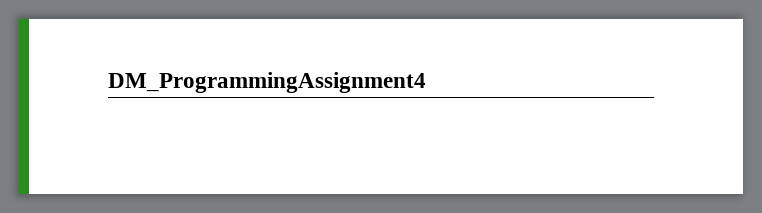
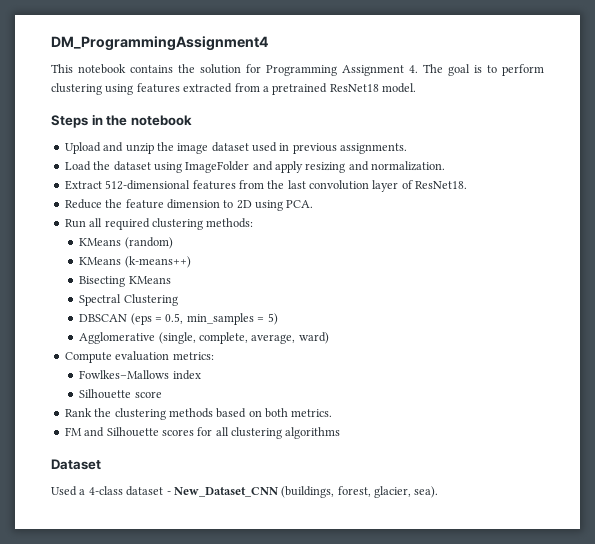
+ This notebook contains the solution for Programming Assignment 4. The goal is to perform clustering using features extracted from a pretrained ResNet18 model.
+ Steps in the notebook
+ Upload and unzip the image dataset used in previous assignments.
+ Load the dataset using ImageFolder and apply resizing and normalization.
+ Extract 512-dimensional features from the last convolution layer of ResNet18.
+ Reduce the feature dimension to 2D using PCA.
+ Run all required clustering methods:
+ KMeans (random)
+ KMeans (k-means++)
+ Bisecting KMeans
+ Spectral Clustering
+ DBSCAN (eps = 0.5, min_samples = 5)
+ Agglomerative (single, complete, average, ward)
+ Compute evaluation metrics:
+ Fowlkes–Mallows index
+ Silhouette score
+ Rank the clustering methods based on both metrics.
+ FM and Silhouette scores for all clustering algorithms
+ Dataset
+ Used a 4-class dataset - New_Dataset_CNN (buildings, forest, glacier, sea).

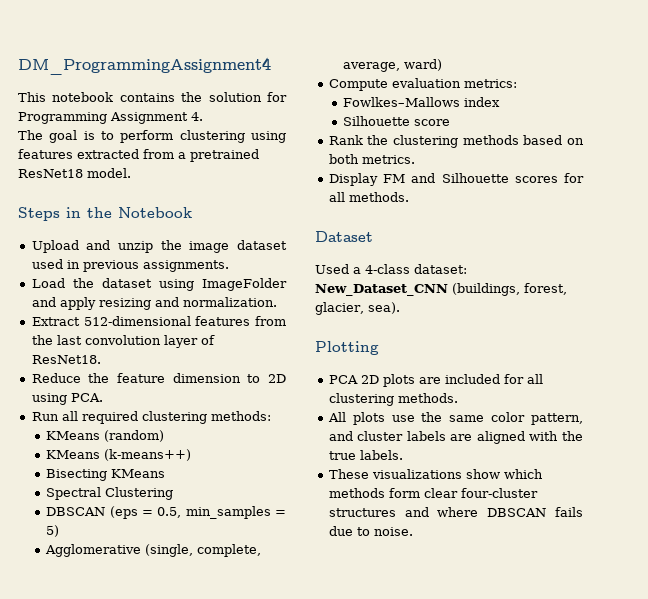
- This notebook contains the solution for Programming Assignment 4. The goal is to perform clustering using features extracted from a pretrained ResNet18 model.
+ This notebook contains the solution for Programming Assignment 4.
+ The goal is to perform clustering using features extracted from a pretrained ResNet18 model.
- Steps in the notebook
+ Steps in the Notebook
- FM and Silhouette scores for all clustering algorithms
+ Display FM and Silhouette scores for all methods.
- Used a 4-class dataset - New_Dataset_CNN (buildings, forest, glacier, sea).
+ Used a 4-class dataset: New_Dataset_CNN (buildings, forest, glacier, sea).
+ Plotting
+ PCA 2D plots are included for all clustering methods.
+ All plots use the same color pattern, and cluster labels are aligned with the true labels.
+ These visualizations show which methods form clear four-cluster structures and where DBSCAN fails due to noise.

